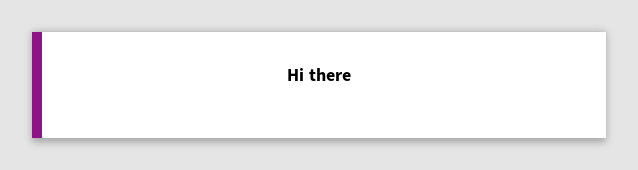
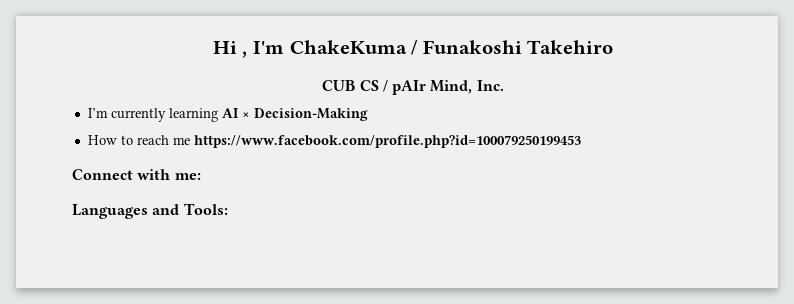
- Hi there
+ Hi , I'm ChakeKuma / Funakoshi Takehiro
+ CUB CS / pAIr Mind, Inc.
+ I’m currently learning AI × Decision-Making
+ How to reach me https://www.facebook.com/profile.php?id=100079250199453
+ Connect with me:
+ Languages and Tools:

